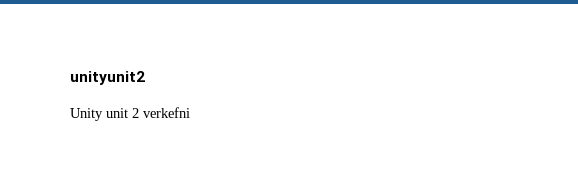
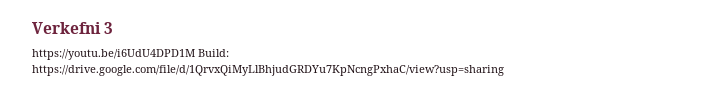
- unityunit2
- Unity unit 2 verkefni
+ Verkefni 3
+ https://youtu.be/i6UdU4DPD1M Build: https://drive.google.com/file/d/1QrvxQiMyLlBhjudGRDYu7KpNcngPxhaC/view?usp=sharing

